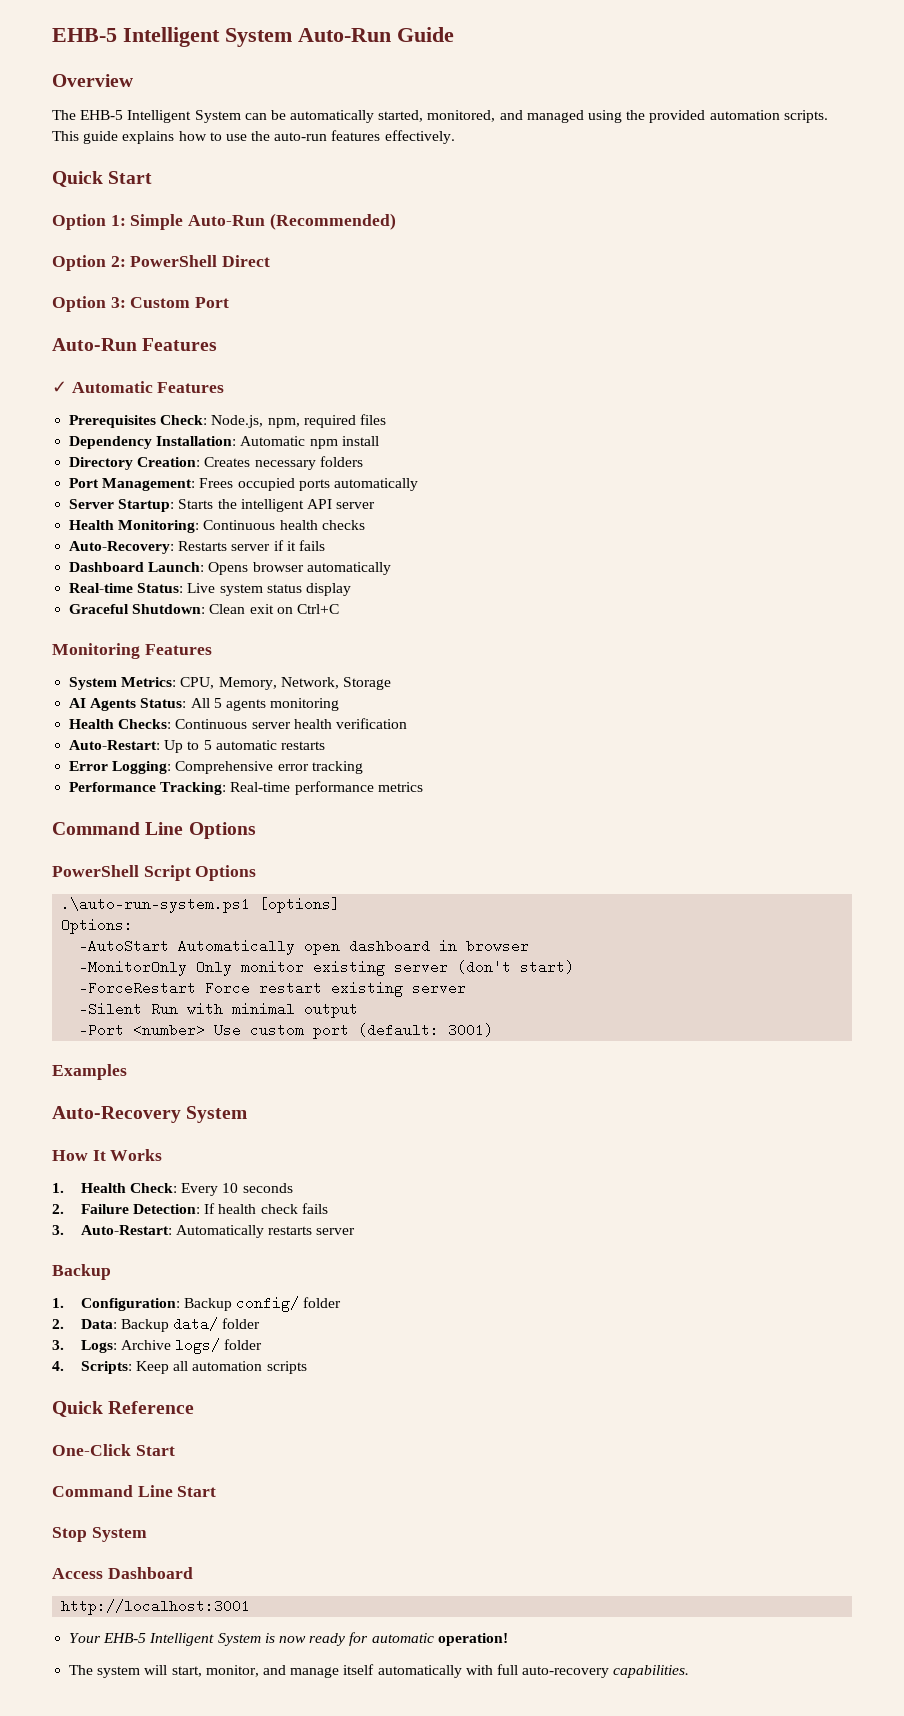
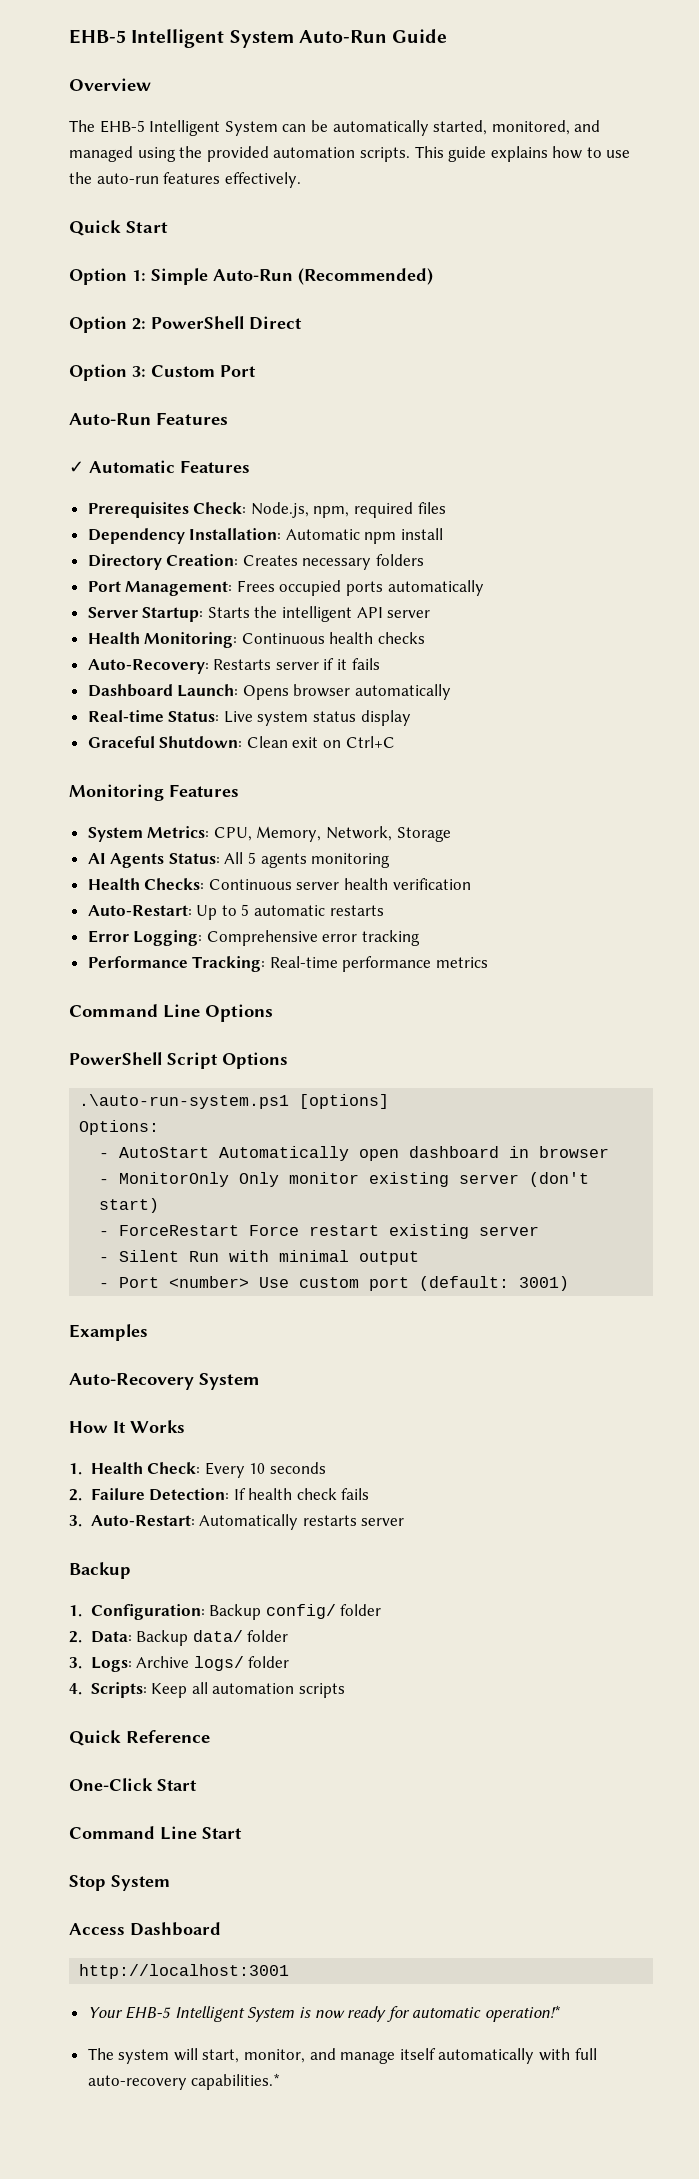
- -AutoStart Automatically open dashboard in browser
+ - AutoStart Automatically open dashboard in browser
- -MonitorOnly Only monitor existing server (don't start)
+ - MonitorOnly Only monitor existing server (don't start)
- -ForceRestart Force restart existing server
+ - ForceRestart Force restart existing server
- -Silent Run with minimal output
+ - Silent Run with minimal output
- -Port <number> Use custom port (default: 3001)
+ - Port <number> Use custom port (default: 3001)
- Your EHB-5 Intelligent System is now ready for automatic operation!
+ Your EHB-5 Intelligent System is now ready for automatic operation!*
- The system will start, monitor, and manage itself automatically with full auto-recovery capabilities.
+ The system will start, monitor, and manage itself automatically with full auto-recovery capabilities.*

